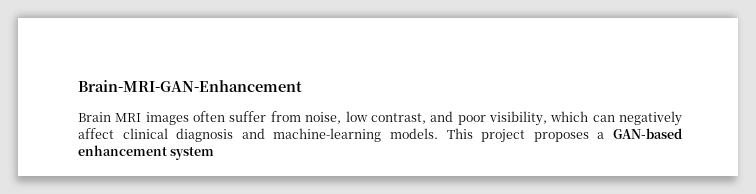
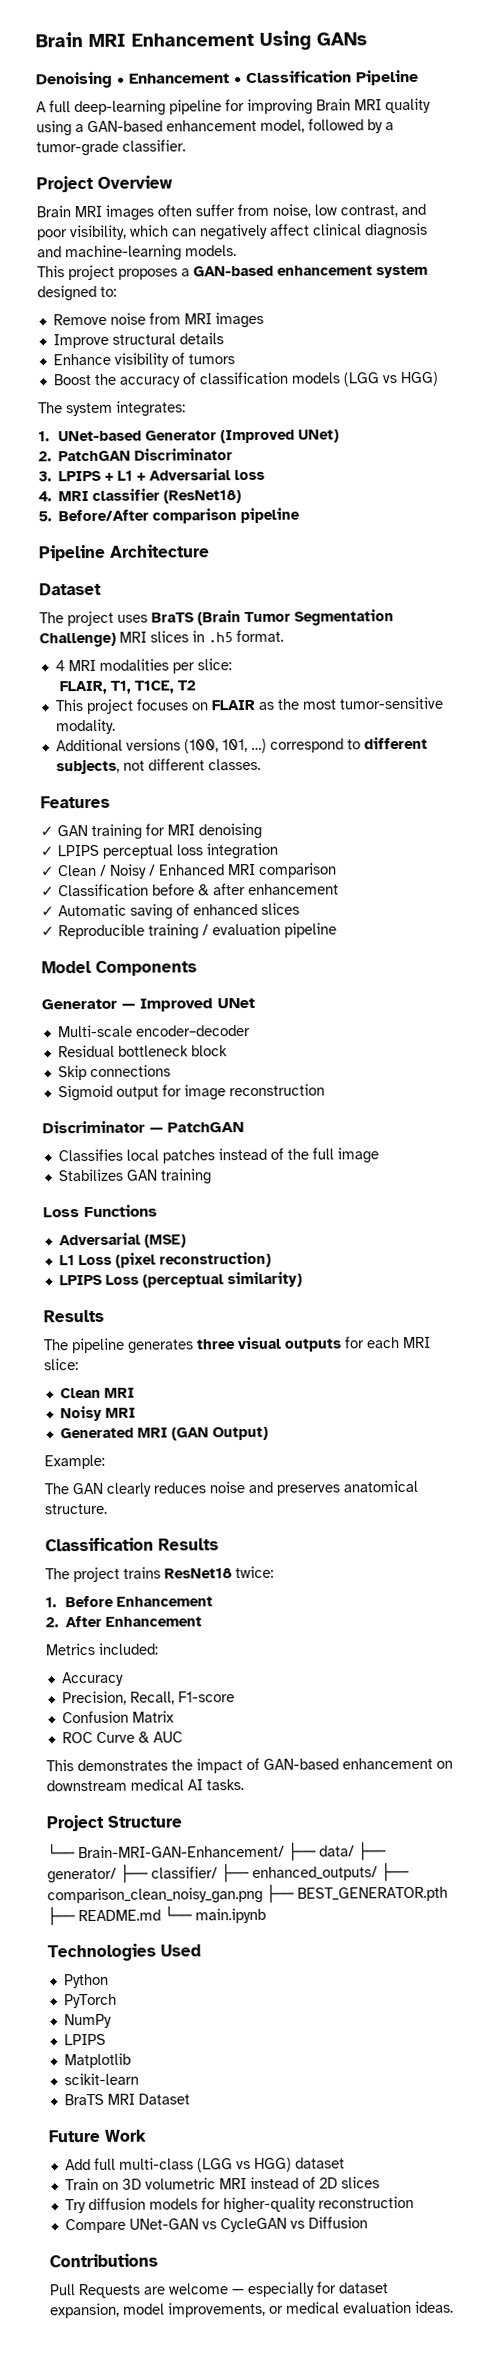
- Brain-MRI-GAN-Enhancement
+ Brain MRI Enhancement Using GANs
+ Denoising • Enhancement • Classification Pipeline
+ A full deep-learning pipeline for improving Brain MRI quality using a GAN-based enhancement model, followed by a tumor-grade classifier.
+ Project Overview
- Brain MRI images often suffer from noise, low contrast, and poor visibility, which can negatively affect clinical diagnosis and machine-learning models. This project proposes a GAN-based enhancement system
+ Brain MRI images often suffer from noise, low contrast, and poor visibility, which can negatively affect clinical diagnosis and machine-learning models.
+ This project proposes a GAN-based enhancement system designed to:
+ Remove noise from MRI images
+ Improve structural details
+ Enhance visibility of tumors
+ Boost the accuracy of classification models (LGG vs HGG)
+ The system integrates:
+ 1. UNet-based Generator (Improved UNet)
+ 2. PatchGAN Discriminator
+ 3. LPIPS + L1 + Adversarial loss
+ 4. MRI classifier (ResNet18)
+ 5. Before/After comparison pipeline
+ Pipeline Architecture
+ Dataset
+ The project uses BraTS (Brain Tumor Segmentation Challenge) MRI slices in .h5 format.
+ 4 MRI modalities per slice:
+ FLAIR, T1, T1CE, T2
+ This project focuses on FLAIR as the most tumor-sensitive modality.
+ Additional versions (100, 101, …) correspond to different subjects, not different classes.
+ Features
+ ✓ GAN training for MRI denoising
+ ✓ LPIPS perceptual loss integration
+ ✓ Clean / Noisy / Enhanced MRI comparison
+ ✓ Classification before & after enhancement
+ ✓ Automatic saving of enhanced slices
+ ✓ Reproducible training / evaluation pipeline
+ Model Components
+ Generator — Improved UNet
+ Multi-scale encoder–decoder
+ Residual bottleneck block
+ Skip connections
+ Sigmoid output for image reconstruction
+ Discriminator — PatchGAN
+ Classifies local patches instead of the full image
+ Stabilizes GAN training
+ Loss Functions
+ Adversarial (MSE)
+ L1 Loss (pixel reconstruction)
+ LPIPS Loss (perceptual similarity)
+ Results
+ The pipeline generates three visual outputs for each MRI slice:
+ Clean MRI
+ Noisy MRI
+ Generated MRI (GAN Output)
+ Example:
+ The GAN clearly reduces noise and preserves anatomical structure.
+ Classification Results
+ The project trains ResNet18 twice:
+ 1. Before Enhancement
+ 2. After Enhancement
+ Metrics included:
+ Accuracy
+ Precision, Recall, F1-score
+ Confusion Matrix
+ ROC Curve & AUC
+ This demonstrates the impact of GAN-based enhancement on downstream medical AI tasks.
+ Project Structure
+ └── Brain-MRI-GAN-Enhancement/ ├── data/ ├── generator/ ├── classifier/ ├── enhanced_outputs/ ├── comparison_clean_noisy_gan.png ├── BEST_GENERATOR.pth ├── README.md └── main.ipynb
+ Technologies Used
+ Python
+ PyTorch
+ NumPy
+ LPIPS
+ Matplotlib
+ scikit-learn
+ BraTS MRI Dataset
+ Future Work
+ Add full multi-class (LGG vs HGG) dataset
+ Train on 3D volumetric MRI instead of 2D slices
+ Try diffusion models for higher-quality reconstruction
+ Compare UNet-GAN vs CycleGAN vs Diffusion
+ Contributions
+ Pull Requests are welcome — especially for dataset expansion, model improvements, or medical evaluation ideas.

